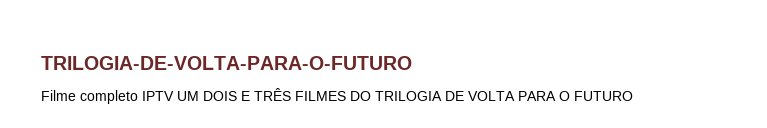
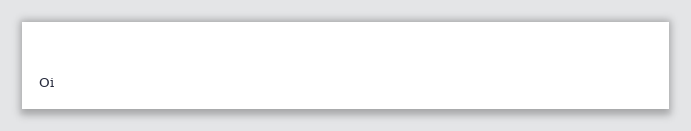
- TRILOGIA-DE-VOLTA-PARA-O-FUTURO
- Filme completo IPTV UM DOIS E TRÊS FILMES DO TRILOGIA DE VOLTA PARA O FUTURO
+ Oi

